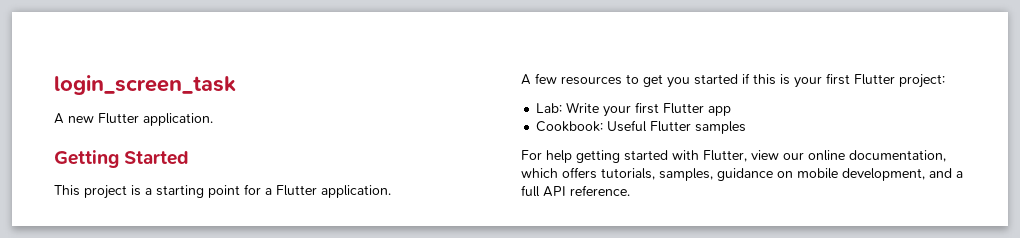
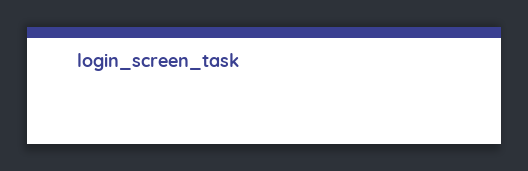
- A new Flutter application.
- Getting Started
- This project is a starting point for a Flutter application.
- A few resources to get you started if this is your first Flutter project:
- Lab: Write your first Flutter app
- Cookbook: Useful Flutter samples
- For help getting started with Flutter, view our online documentation, which offers tutorials, samples, guidance on mobile development, and a full API reference.

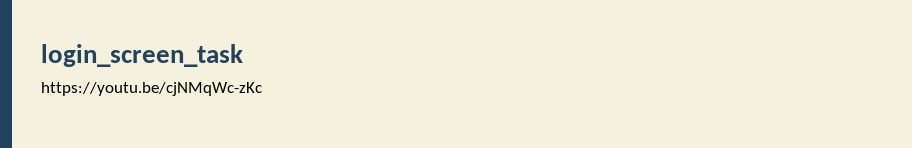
+ https://youtu.be/cjNMqWc-zKc

